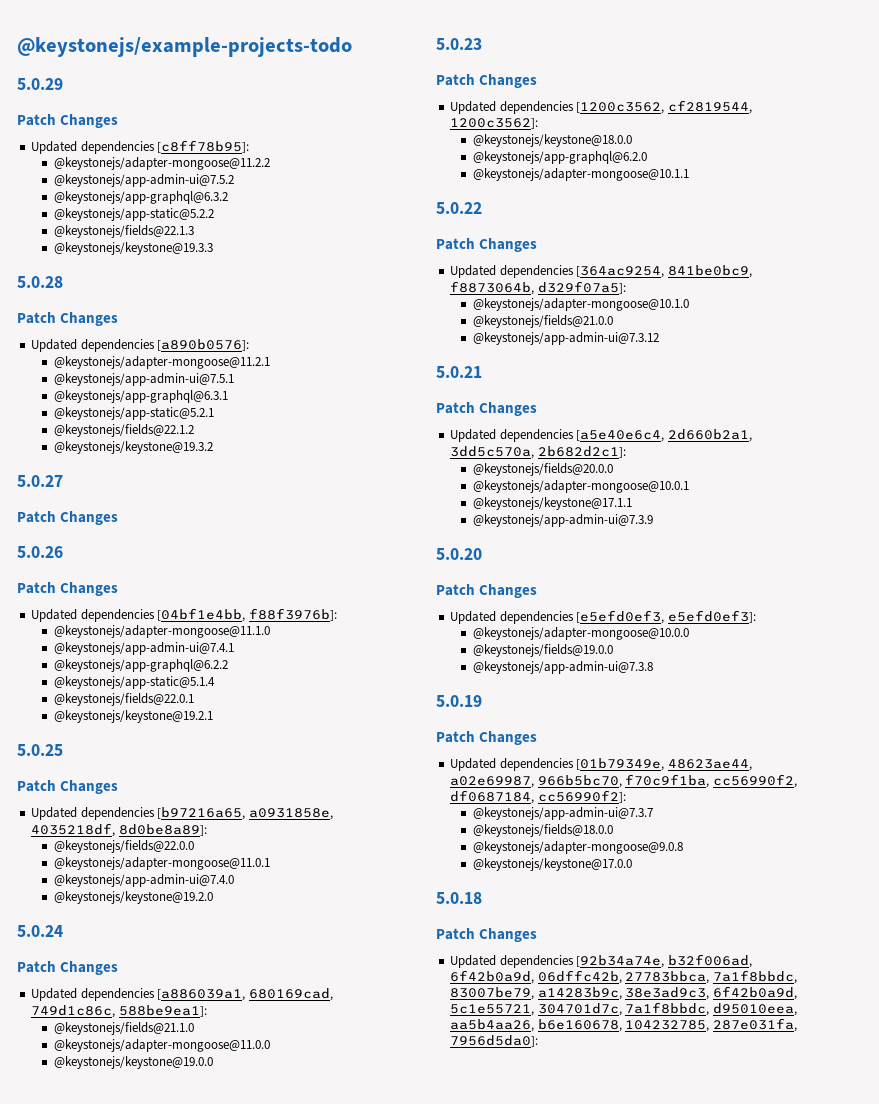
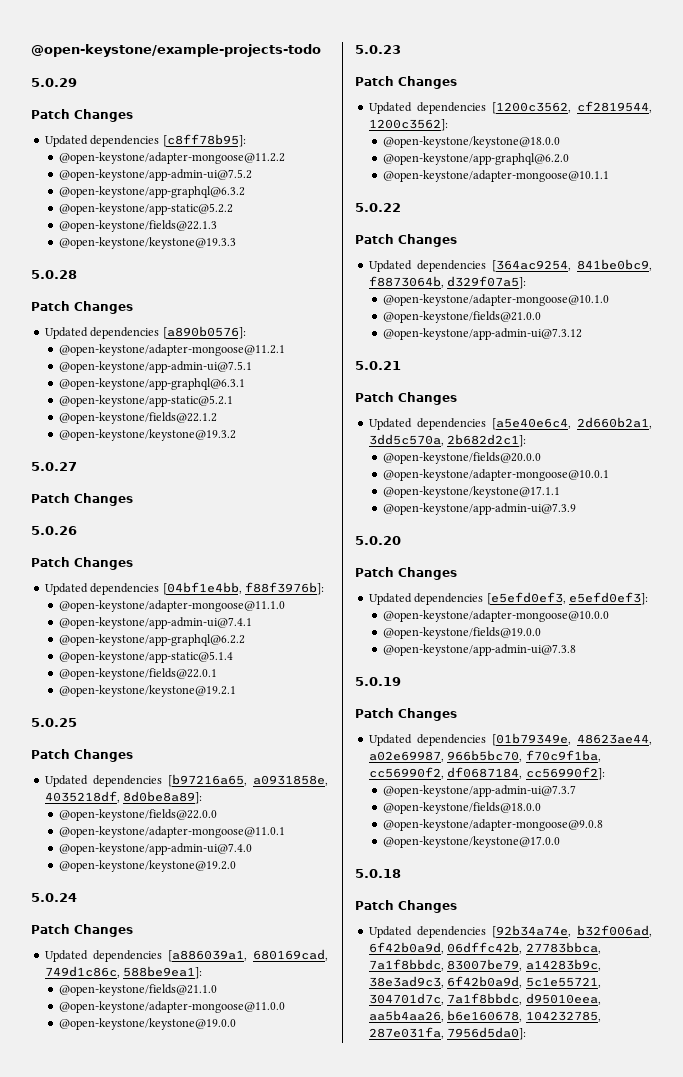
- @keystonejs/example-projects-todo
+ @open-keystone/example-projects-todo
- @keystonejs/adapter-mongoose@11.2.2
- @keystonejs/app-admin-ui@7.5.2
- @keystonejs/app-graphql@6.3.2
- @keystonejs/app-static@5.2.2
- @keystonejs/fields@22.1.3
- @keystonejs/keystone@19.3.3
+ @open-keystone/adapter-mongoose@11.2.2
+ @open-keystone/app-admin-ui@7.5.2
+ @open-keystone/app-graphql@6.3.2
+ @open-keystone/app-static@5.2.2
+ @open-keystone/fields@22.1.3
+ @open-keystone/keystone@19.3.3
- @keystonejs/adapter-mongoose@11.2.1
- @keystonejs/app-admin-ui@7.5.1
- @keystonejs/app-graphql@6.3.1
- @keystonejs/app-static@5.2.1
- @keystonejs/fields@22.1.2
- @keystonejs/keystone@19.3.2
+ @open-keystone/adapter-mongoose@11.2.1
+ @open-keystone/app-admin-ui@7.5.1
+ @open-keystone/app-graphql@6.3.1
+ @open-keystone/app-static@5.2.1
+ @open-keystone/fields@22.1.2
+ @open-keystone/keystone@19.3.2
- @keystonejs/adapter-mongoose@11.1.0
- @keystonejs/app-admin-ui@7.4.1
- @keystonejs/app-graphql@6.2.2
- @keystonejs/app-static@5.1.4
- @keystonejs/fields@22.0.1
- @keystonejs/keystone@19.2.1
+ @open-keystone/adapter-mongoose@11.1.0
+ @open-keystone/app-admin-ui@7.4.1
+ @open-keystone/app-graphql@6.2.2
+ @open-keystone/app-static@5.1.4
+ @open-keystone/fields@22.0.1
+ @open-keystone/keystone@19.2.1
- @keystonejs/fields@22.0.0
- @keystonejs/adapter-mongoose@11.0.1
- @keystonejs/app-admin-ui@7.4.0
- @keystonejs/keystone@19.2.0
+ @open-keystone/fields@22.0.0
+ @open-keystone/adapter-mongoose@11.0.1
+ @open-keystone/app-admin-ui@7.4.0
+ @open-keystone/keystone@19.2.0
- @keystonejs/fields@21.1.0
- @keystonejs/adapter-mongoose@11.0.0
- @keystonejs/keystone@19.0.0
+ @open-keystone/fields@21.1.0
+ @open-keystone/adapter-mongoose@11.0.0
+ @open-keystone/keystone@19.0.0
- @keystonejs/keystone@18.0.0
- @keystonejs/app-graphql@6.2.0
- @keystonejs/adapter-mongoose@10.1.1
+ @open-keystone/keystone@18.0.0
+ @open-keystone/app-graphql@6.2.0
+ @open-keystone/adapter-mongoose@10.1.1
- @keystonejs/adapter-mongoose@10.1.0
- @keystonejs/fields@21.0.0
- @keystonejs/app-admin-ui@7.3.12
+ @open-keystone/adapter-mongoose@10.1.0
+ @open-keystone/fields@21.0.0
+ @open-keystone/app-admin-ui@7.3.12
- @keystonejs/fields@20.0.0
- @keystonejs/adapter-mongoose@10.0.1
- @keystonejs/keystone@17.1.1
- @keystonejs/app-admin-ui@7.3.9
+ @open-keystone/fields@20.0.0
+ @open-keystone/adapter-mongoose@10.0.1
+ @open-keystone/keystone@17.1.1
+ @open-keystone/app-admin-ui@7.3.9
- @keystonejs/adapter-mongoose@10.0.0
- @keystonejs/fields@19.0.0
- @keystonejs/app-admin-ui@7.3.8
+ @open-keystone/adapter-mongoose@10.0.0
+ @open-keystone/fields@19.0.0
+ @open-keystone/app-admin-ui@7.3.8
- @keystonejs/app-admin-ui@7.3.7
- @keystonejs/fields@18.0.0
- @keystonejs/adapter-mongoose@9.0.8
- @keystonejs/keystone@17.0.0
+ @open-keystone/app-admin-ui@7.3.7
+ @open-keystone/fields@18.0.0
+ @open-keystone/adapter-mongoose@9.0.8
+ @open-keystone/keystone@17.0.0

